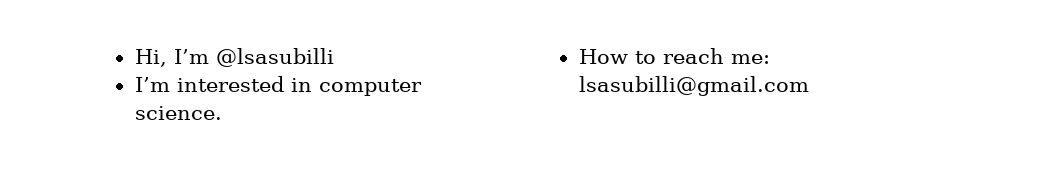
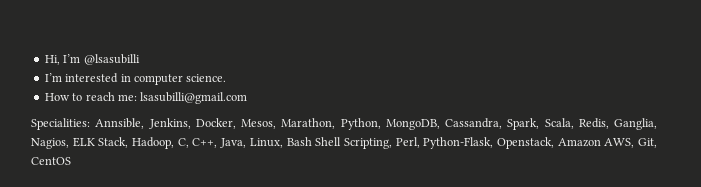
+ Specialities: Annsible, Jenkins, Docker, Mesos, Marathon, Python, MongoDB, Cassandra, Spark, Scala, Redis, Ganglia, Nagios, ELK Stack, Hadoop, C, C++, Java, Linux, Bash Shell Scripting, Perl, Python-Flask, Openstack, Amazon AWS, Git, CentOS

